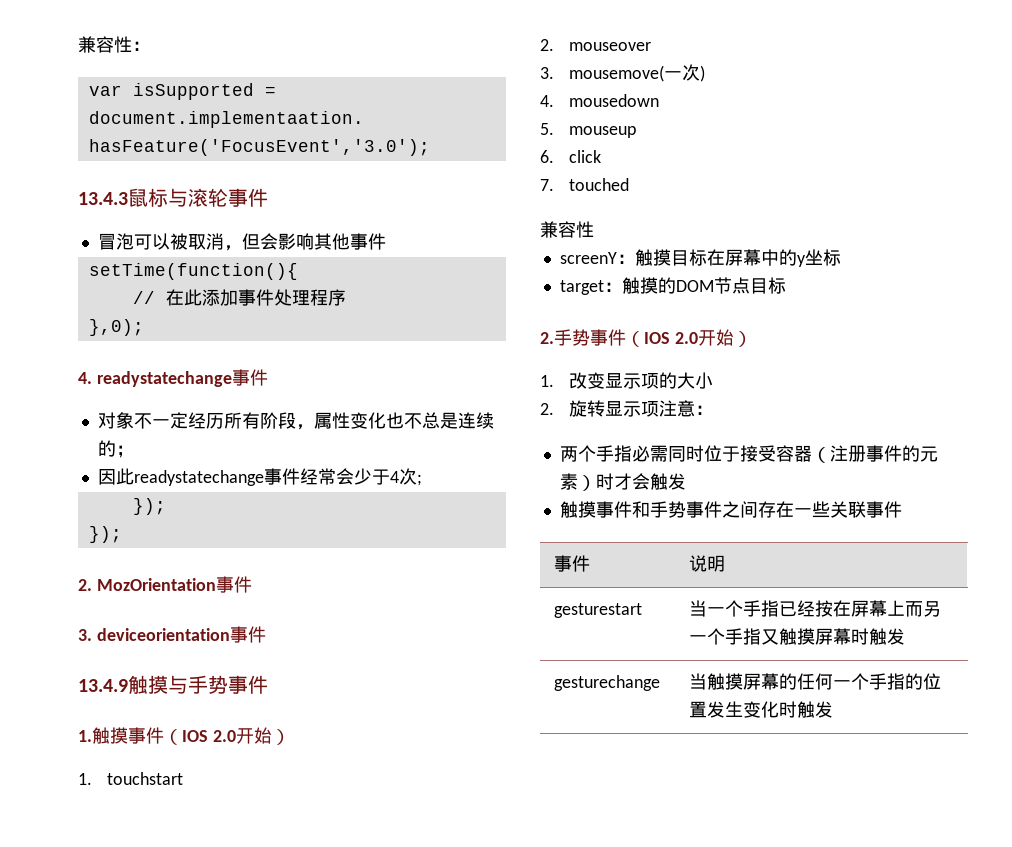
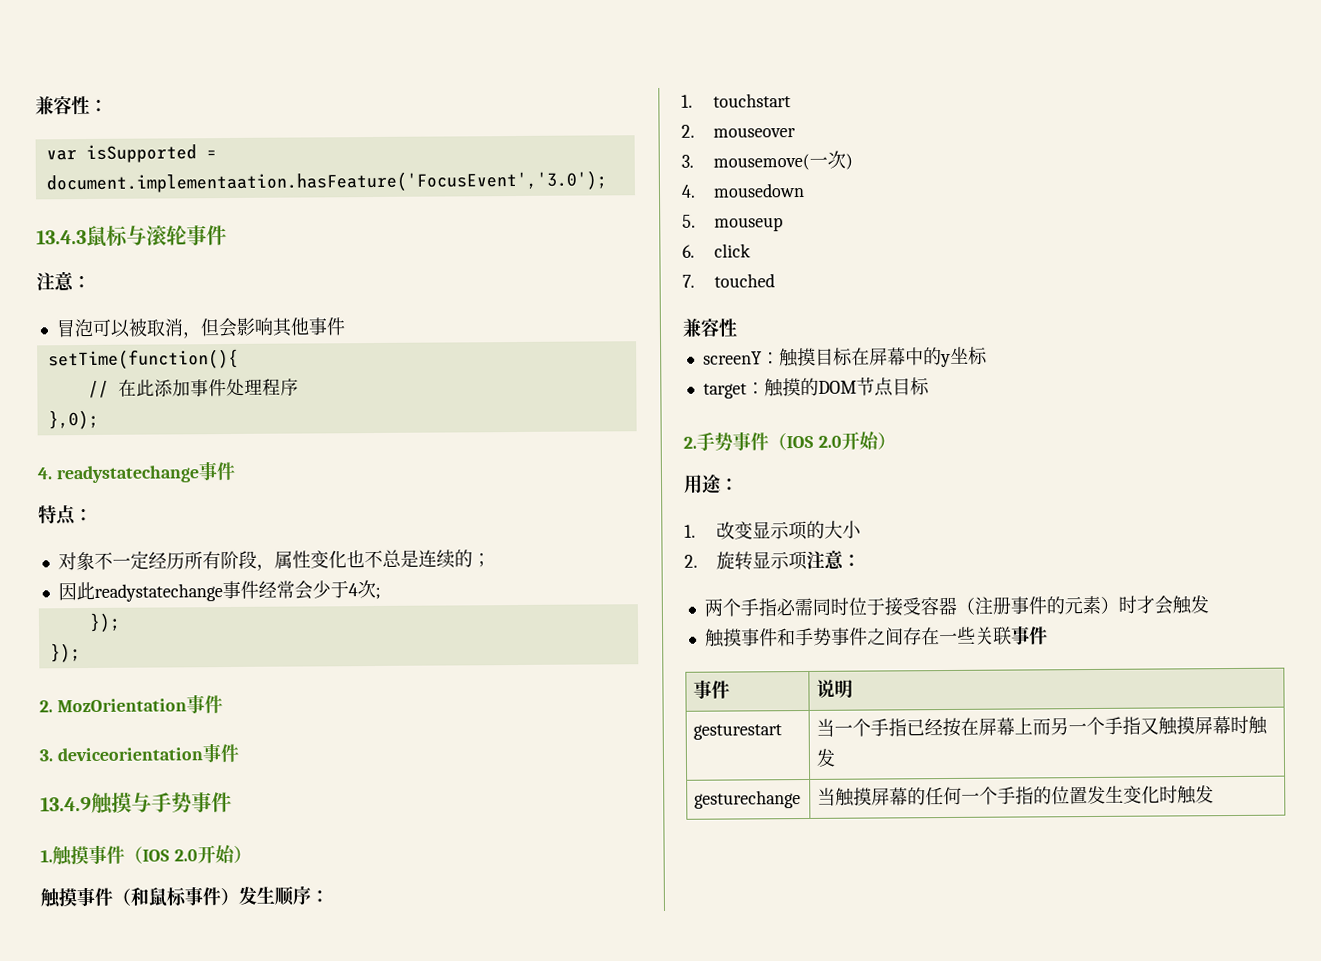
  13.4.3鼠标与滚轮事件
+ 注意：
+ 特点：
+ 触摸事件（和鼠标事件）发生顺序：
+ 用途：

